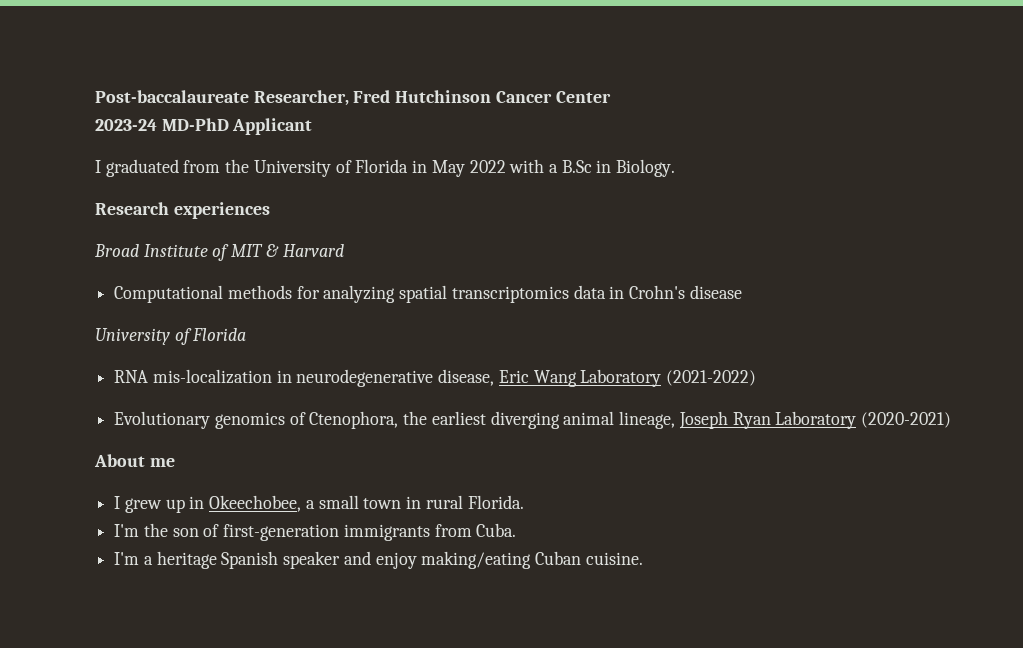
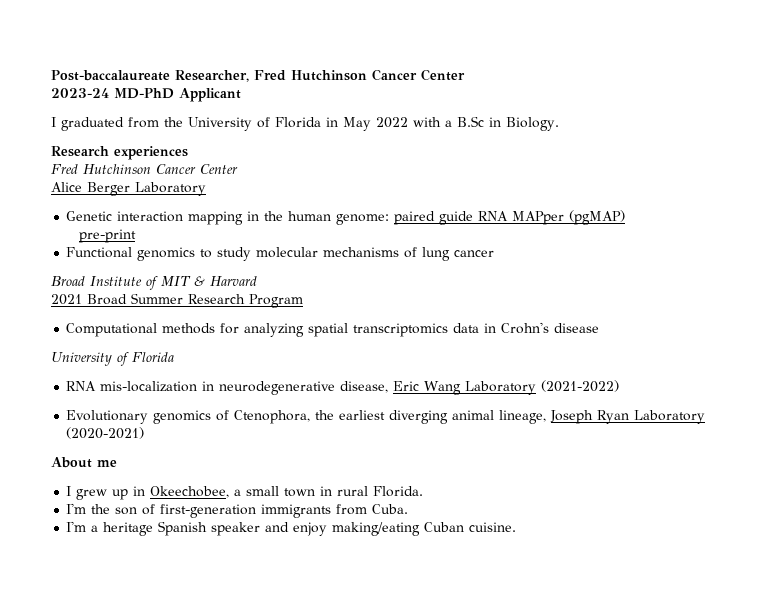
  Research experiences
+ Fred Hutchinson Cancer Center
+ Alice Berger Laboratory
+ Genetic interaction mapping in the human genome: paired guide RNA MAPper (pgMAP)
+ pre-print
+ Functional genomics to study molecular mechanisms of lung cancer
+ 2021 Broad Summer Research Program

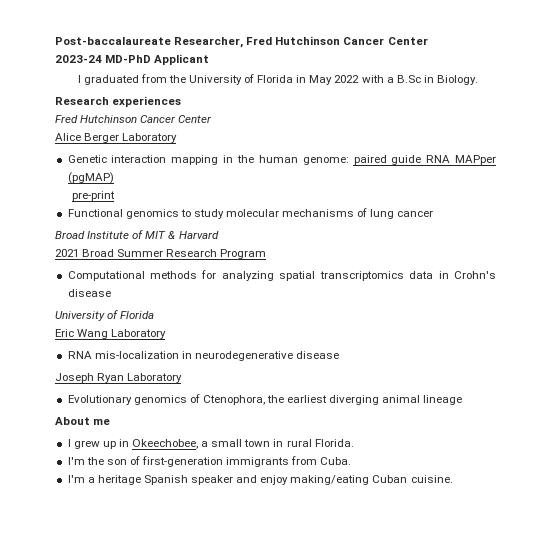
+ Eric Wang Laboratory
- RNA mis-localization in neurodegenerative disease, Eric Wang Laboratory (2021-2022)
+ RNA mis-localization in neurodegenerative disease
+ Joseph Ryan Laboratory
- Evolutionary genomics of Ctenophora, the earliest diverging animal lineage, Joseph Ryan Laboratory (2020-2021)
+ Evolutionary genomics of Ctenophora, the earliest diverging animal lineage

